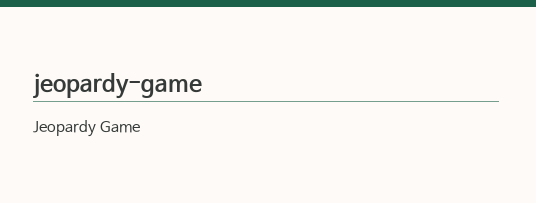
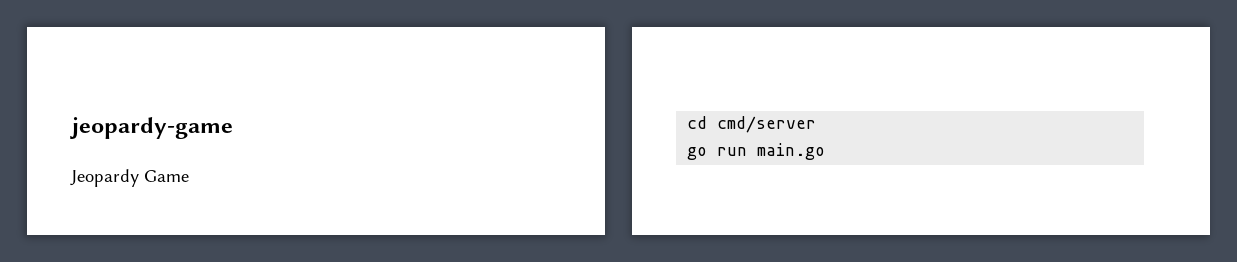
+ cd cmd/server
+ go run main.go

